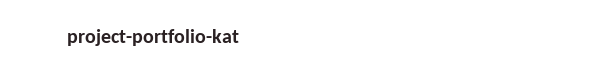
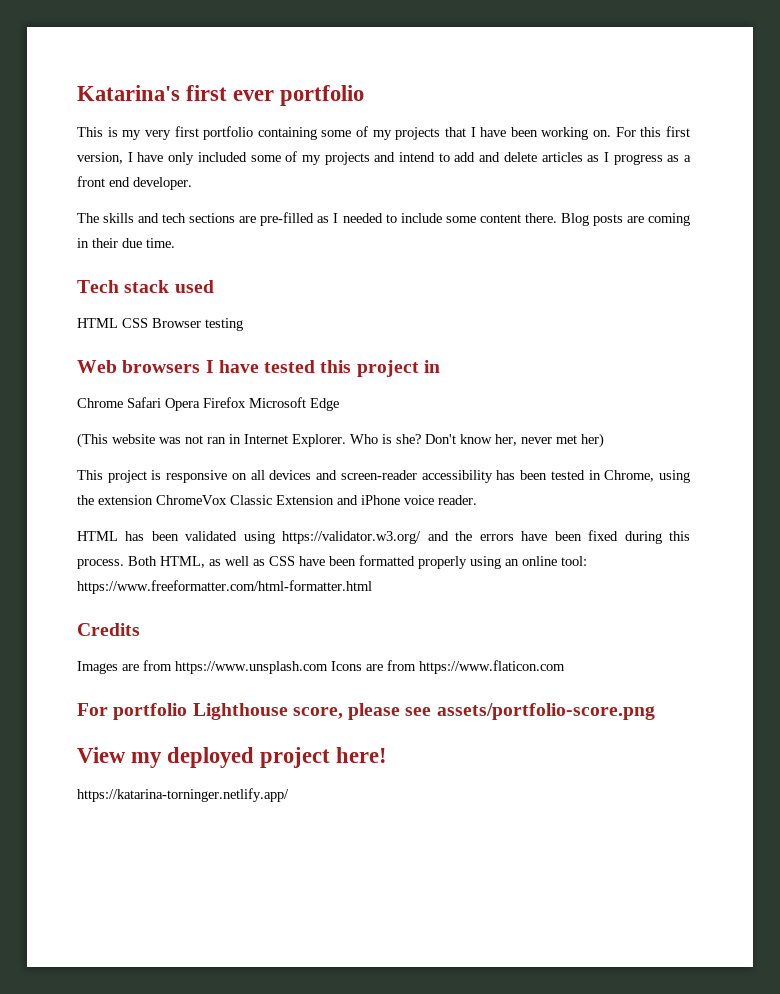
- project-portfolio-kat
+ Katarina's first ever portfolio
+ This is my very first portfolio containing some of my projects that I have been working on. For this first version, I have only included some of my projects and intend to add and delete articles as I progress as a front end developer.
+ The skills and tech sections are pre-filled as I needed to include some content there. Blog posts are coming in their due time.
+ Tech stack used
+ HTML CSS Browser testing
+ Web browsers I have tested this project in
+ Chrome Safari Opera Firefox Microsoft Edge
+ (This website was not ran in Internet Explorer. Who is she? Don't know her, never met her)
+ This project is responsive on all devices and screen-reader accessibility has been tested in Chrome, using the extension ChromeVox Classic Extension and iPhone voice reader.
+ HTML has been validated using https://validator.w3.org/ and the errors have been fixed during this process. Both HTML, as well as CSS have been formatted properly using an online tool: https://www.freeformatter.com/html-formatter.html
+ Credits
+ Images are from https://www.unsplash.com Icons are from https://www.flaticon.com
+ For portfolio Lighthouse score, please see assets/portfolio-score.png
+ View my deployed project here!
+ https://katarina-torninger.netlify.app/

